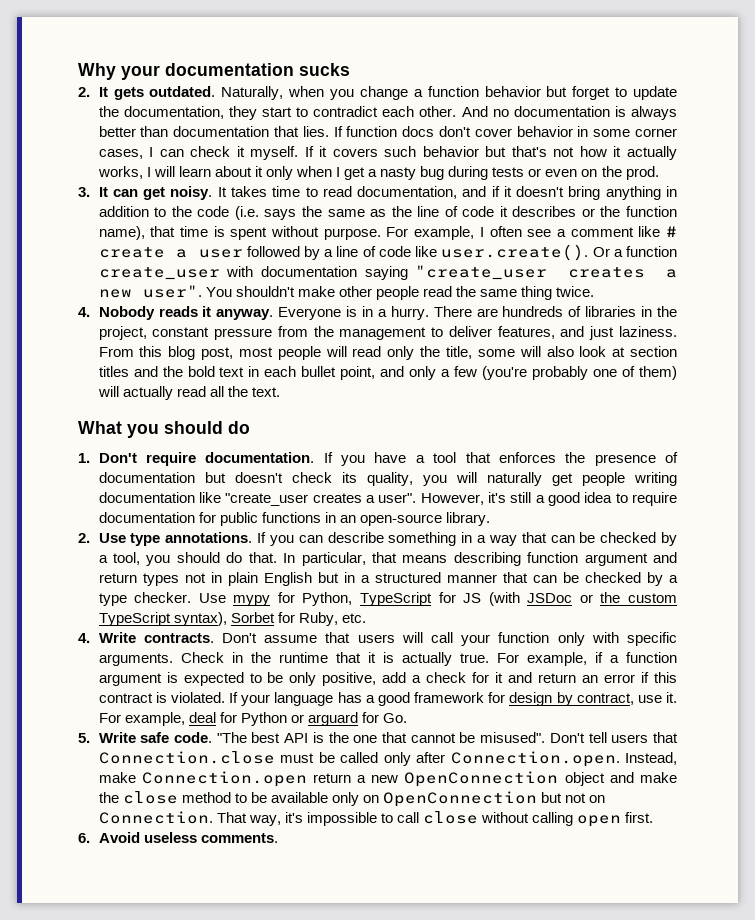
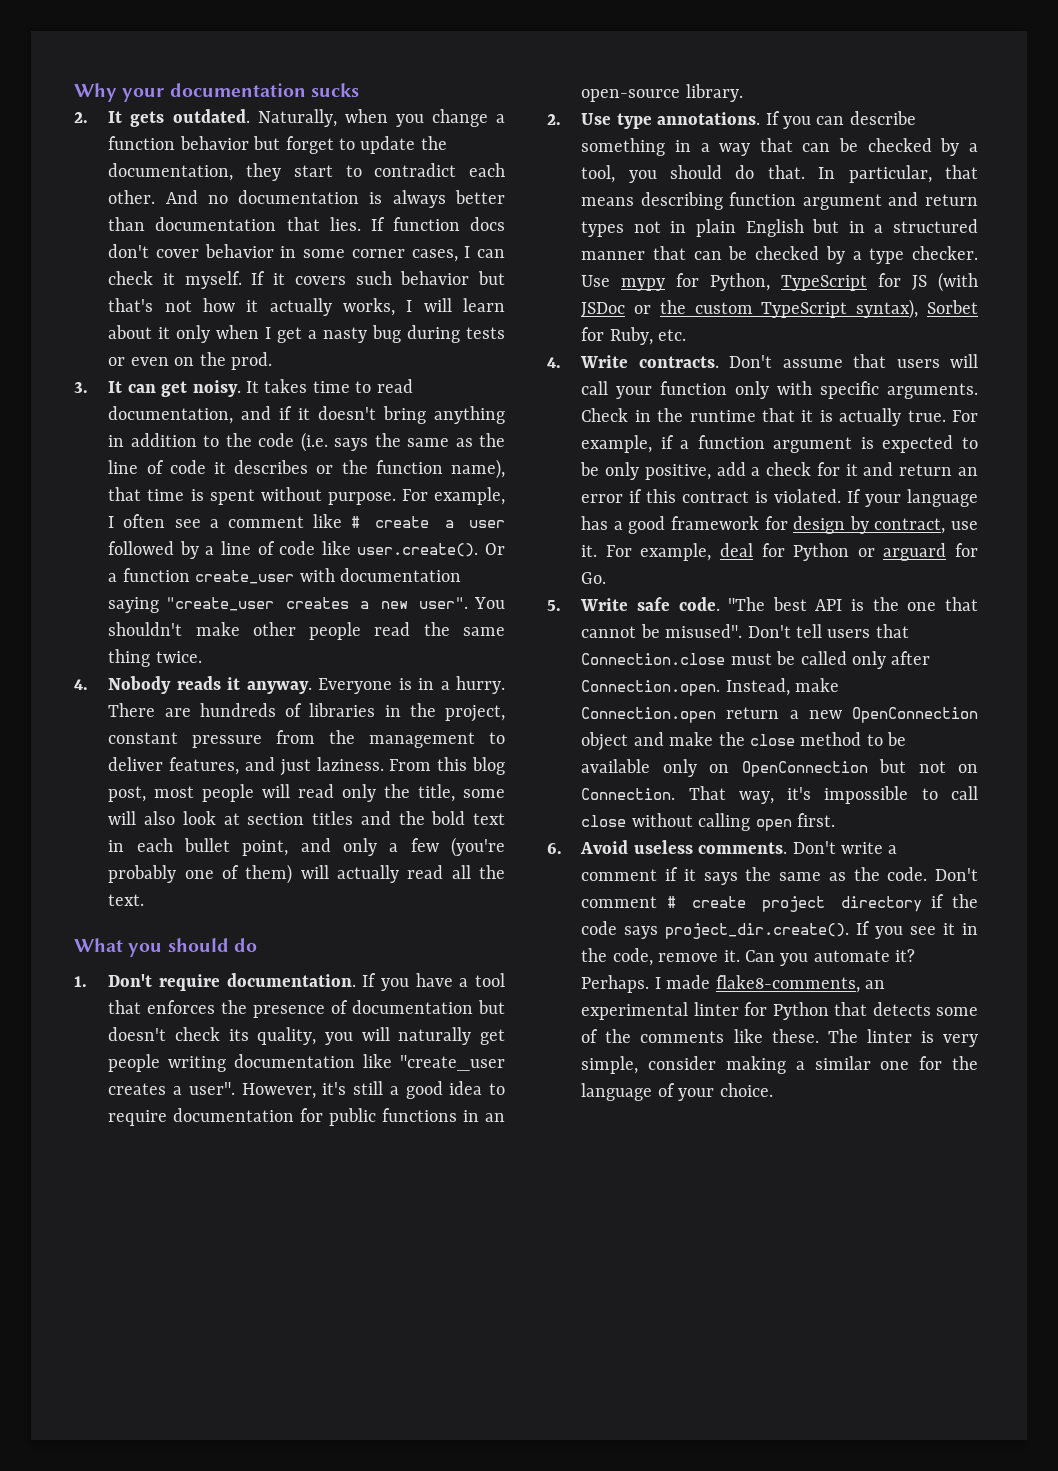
+ Don't write a comment if it says the same as the code. Don't comment # create project directory if the code says project_dir.create(). If you see it in the code, remove it. Can you automate it? Perhaps. I made flake8-comments, an experimental linter for Python that detects some of the comments like these. The linter is very simple, consider making a similar one for the language of your choice.

